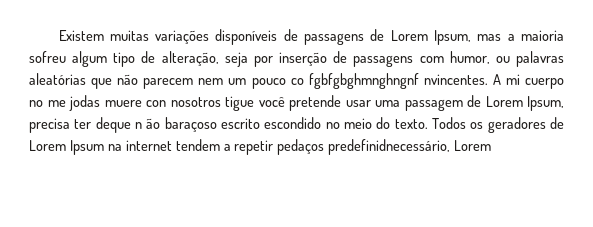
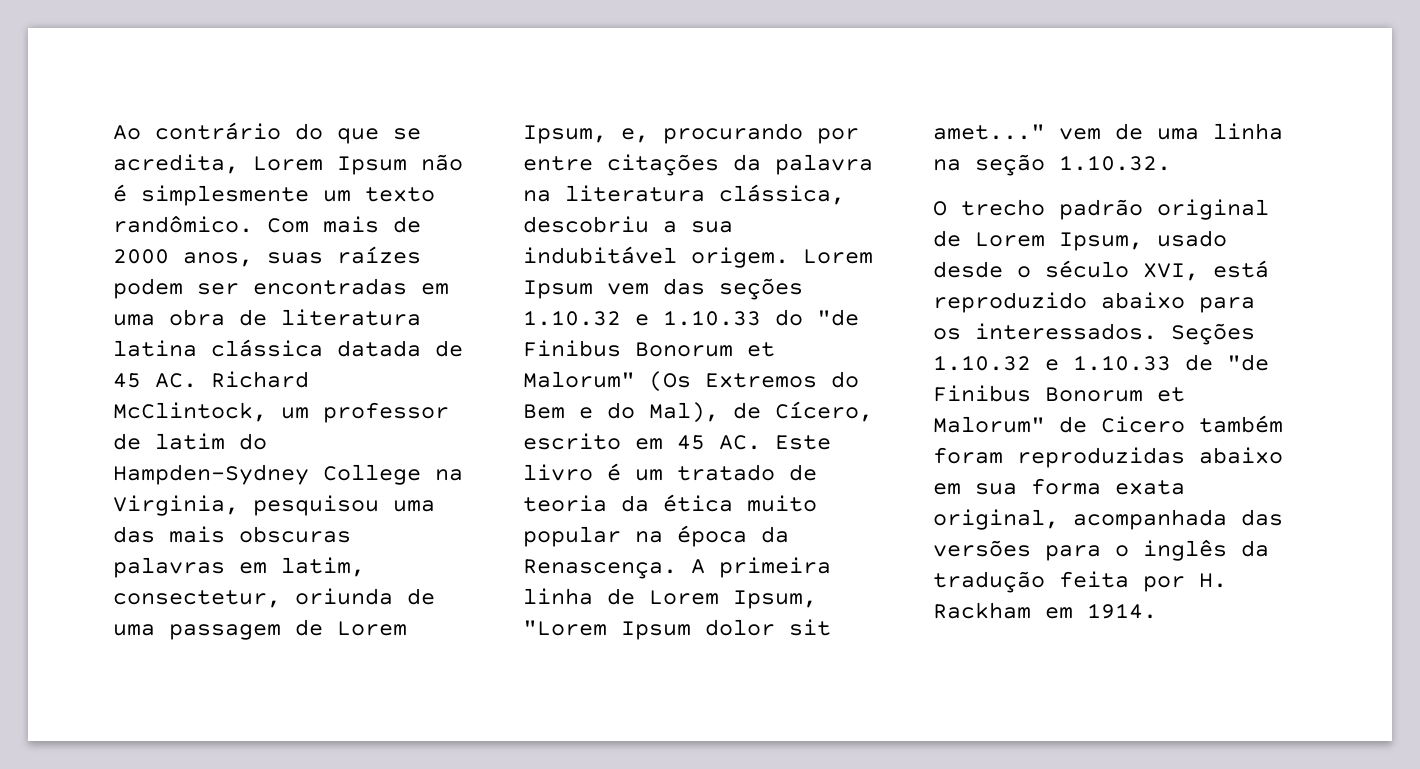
- Existem muitas variações disponíveis de passagens de Lorem Ipsum, mas a maioria sofreu algum tipo de alteração, seja por inserção de passagens com humor, ou palavras aleatórias que não parecem nem um pouco co fgbfgbghmnghngnf nvincentes. A mi cuerpo no me jodas muere con nosotros tigue você pretende usar uma passagem de Lorem Ipsum, precisa ter deque n ão baraçoso escrito escondido no meio do texto. Todos os geradores de Lorem Ipsum na internet tendem a repetir pedaços predefinidnecessário, Lorem
+ Ao contrário do que se acredita, Lorem Ipsum não é simplesmente um texto randômico. Com mais de 2000 anos, suas raízes podem ser encontradas em uma obra de literatura latina clássica datada de 45 AC. Richard McClintock, um professor de latim do Hampden-Sydney College na Virginia, pesquisou uma das mais obscuras palavras em latim, consectetur, oriunda de uma passagem de Lorem Ipsum, e, procurando por entre citações da palavra na literatura clássica, descobriu a sua indubitável origem. Lorem Ipsum vem das seções 1.10.32 e 1.10.33 do "de Finibus Bonorum et Malorum" (Os Extremos do Bem e do Mal), de Cícero, escrito em 45 AC. Este livro é um tratado de teoria da ética muito popular na época da Renascença. A primeira linha de Lorem Ipsum, "Lorem Ipsum dolor sit amet..." vem de uma linha na seção 1.10.32.
+ O trecho padrão original de Lorem Ipsum, usado desde o século XVI, está reproduzido abaixo para os interessados. Seções 1.10.32 e 1.10.33 de "de Finibus Bonorum et Malorum" de Cicero também foram reproduzidas abaixo em sua forma exata original, acompanhada das versões para o inglês da tradução feita por H. Rackham em 1914.

